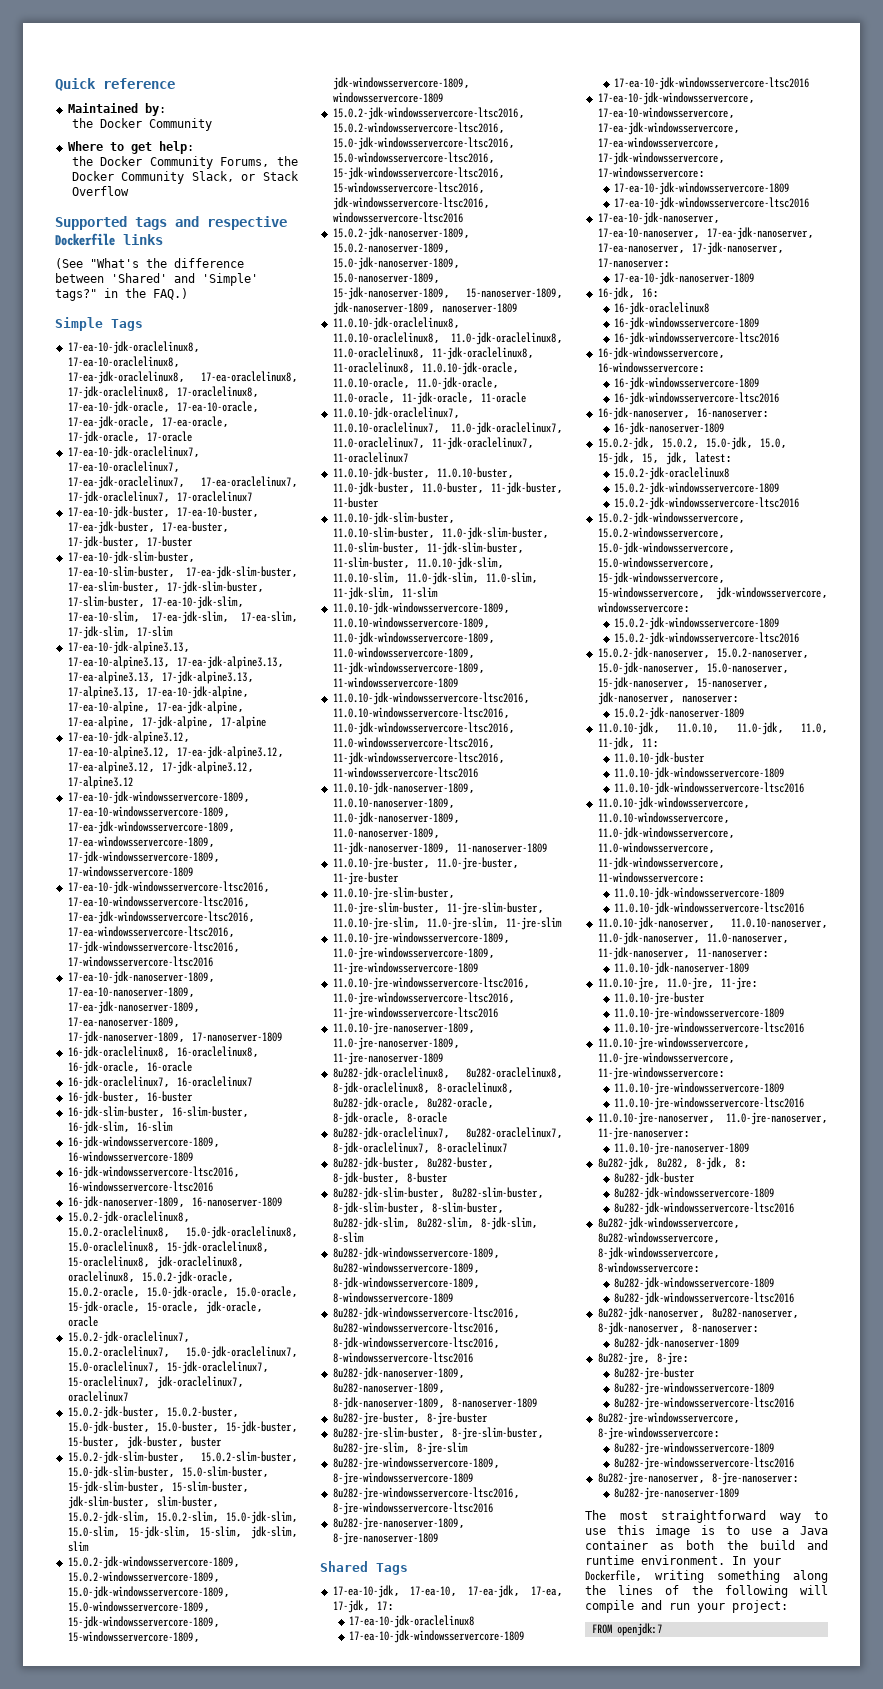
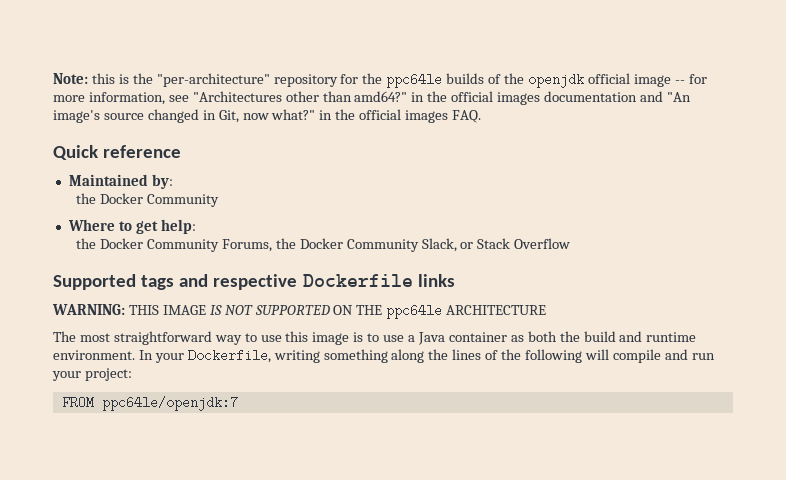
+ Note: this is the "per-architecture" repository for the ppc64le builds of the openjdk official image -- for more information, see "Architectures other than amd64?" in the official images documentation and "An image's source changed in Git, now what?" in the official images FAQ.
- (See "What's the difference between 'Shared' and 'Simple' tags?" in the FAQ.)
- Simple Tags
- 17-ea-10-jdk-oraclelinux8, 17-ea-10-oraclelinux8, 17-ea-jdk-oraclelinux8, 17-ea-oraclelinux8, 17-jdk-oraclelinux8, 17-oraclelinux8, 17-ea-10-jdk-oracle, 17-ea-10-oracle, 17-ea-jdk-oracle, 17-ea-oracle, 17-jdk-oracle, 17-oracle
- 17-ea-10-jdk-oraclelinux7, 17-ea-10-oraclelinux7, 17-ea-jdk-oraclelinux7, 17-ea-oraclelinux7, 17-jdk-oraclelinux7, 17-oraclelinux7
- 17-ea-10-jdk-buster, 17-ea-10-buster, 17-ea-jdk-buster, 17-ea-buster, 17-jdk-buster, 17-buster
- 17-ea-10-jdk-slim-buster, 17-ea-10-slim-buster, 17-ea-jdk-slim-buster, 17-ea-slim-buster, 17-jdk-slim-buster, 17-slim-buster, 17-ea-10-jdk-slim, 17-ea-10-slim, 17-ea-jdk-slim, 17-ea-slim, 17-jdk-slim, 17-slim
- 17-ea-10-jdk-alpine3.13, 17-ea-10-alpine3.13, 17-ea-jdk-alpine3.13, 17-ea-alpine3.13, 17-jdk-alpine3.13, 17-alpine3.13, 17-ea-10-jdk-alpine, 17-ea-10-alpine, 17-ea-jdk-alpine, 17-ea-alpine, 17-jdk-alpine, 17-alpine
- 17-ea-10-jdk-alpine3.12, 17-ea-10-alpine3.12, 17-ea-jdk-alpine3.12, 17-ea-alpine3.12, 17-jdk-alpine3.12, 17-alpine3.12
- 17-ea-10-jdk-windowsservercore-1809, 17-ea-10-windowsservercore-1809, 17-ea-jdk-windowsservercore-1809, 17-ea-windowsservercore-1809, 17-jdk-windowsservercore-1809, 17-windowsservercore-1809
- 17-ea-10-jdk-windowsservercore-ltsc2016, 17-ea-10-windowsservercore-ltsc2016, 17-ea-jdk-windowsservercore-ltsc2016, 17-ea-windowsservercore-ltsc2016, 17-jdk-windowsservercore-ltsc2016, 17-windowsservercore-ltsc2016
- 17-ea-10-jdk-nanoserver-1809, 17-ea-10-nanoserver-1809, 17-ea-jdk-nanoserver-1809, 17-ea-nanoserver-1809, 17-jdk-nanoserver-1809, 17-nanoserver-1809
- 16-jdk-oraclelinux8, 16-oraclelinux8, 16-jdk-oracle, 16-oracle
- 16-jdk-oraclelinux7, 16-oraclelinux7
- 16-jdk-buster, 16-buster
- 16-jdk-slim-buster, 16-slim-buster, 16-jdk-slim, 16-slim
- 16-jdk-windowsservercore-1809, 16-windowsservercore-1809
- 16-jdk-windowsservercore-ltsc2016, 16-windowsservercore-ltsc2016
- 16-jdk-nanoserver-1809, 16-nanoserver-1809
- 15.0.2-jdk-oraclelinux8, 15.0.2-oraclelinux8, 15.0-jdk-oraclelinux8, 15.0-oraclelinux8, 15-jdk-oraclelinux8, 15-oraclelinux8, jdk-oraclelinux8, oraclelinux8, 15.0.2-jdk-oracle, 15.0.2-oracle, 15.0-jdk-oracle, 15.0-oracle, 15-jdk-oracle, 15-oracle, jdk-oracle, oracle
- 15.0.2-jdk-oraclelinux7, 15.0.2-oraclelinux7, 15.0-jdk-oraclelinux7, 15.0-oraclelinux7, 15-jdk-oraclelinux7, 15-oraclelinux7, jdk-oraclelinux7, oraclelinux7
- 15.0.2-jdk-buster, 15.0.2-buster, 15.0-jdk-buster, 15.0-buster, 15-jdk-buster, 15-buster, jdk-buster, buster
- 15.0.2-jdk-slim-buster, 15.0.2-slim-buster, 15.0-jdk-slim-buster, 15.0-slim-buster, 15-jdk-slim-buster, 15-slim-buster, jdk-slim-buster, slim-buster, 15.0.2-jdk-slim, 15.0.2-slim, 15.0-jdk-slim, 15.0-slim, 15-jdk-slim, 15-slim, jdk-slim, slim
- 15.0.2-jdk-windowsservercore-1809, 15.0.2-windowsservercore-1809, 15.0-jdk-windowsservercore-1809, 15.0-windowsservercore-1809, 15-jdk-windowsservercore-1809, 15-windowsservercore-1809, jdk-windowsservercore-1809, windowsservercore-1809
- 15.0.2-jdk-windowsservercore-ltsc2016, 15.0.2-windowsservercore-ltsc2016, 15.0-jdk-windowsservercore-ltsc2016, 15.0-windowsservercore-ltsc2016, 15-jdk-windowsservercore-ltsc2016, 15-windowsservercore-ltsc2016, jdk-windowsservercore-ltsc2016, windowsservercore-ltsc2016
- 15.0.2-jdk-nanoserver-1809, 15.0.2-nanoserver-1809, 15.0-jdk-nanoserver-1809, 15.0-nanoserver-1809, 15-jdk-nanoserver-1809, 15-nanoserver-1809, jdk-nanoserver-1809, nanoserver-1809
- 11.0.10-jdk-oraclelinux8, 11.0.10-oraclelinux8, 11.0-jdk-oraclelinux8, 11.0-oraclelinux8, 11-jdk-oraclelinux8, 11-oraclelinux8, 11.0.10-jdk-oracle, 11.0.10-oracle, 11.0-jdk-oracle, 11.0-oracle, 11-jdk-oracle, 11-oracle
- 11.0.10-jdk-oraclelinux7, 11.0.10-oraclelinux7, 11.0-jdk-oraclelinux7, 11.0-oraclelinux7, 11-jdk-oraclelinux7, 11-oraclelinux7
- 11.0.10-jdk-buster, 11.0.10-buster, 11.0-jdk-buster, 11.0-buster, 11-jdk-buster, 11-buster
- 11.0.10-jdk-slim-buster, 11.0.10-slim-buster, 11.0-jdk-slim-buster, 11.0-slim-buster, 11-jdk-slim-buster, 11-slim-buster, 11.0.10-jdk-slim, 11.0.10-slim, 11.0-jdk-slim, 11.0-slim, 11-jdk-slim, 11-slim
- 11.0.10-jdk-windowsservercore-1809, 11.0.10-windowsservercore-1809, 11.0-jdk-windowsservercore-1809, 11.0-windowsservercore-1809, 11-jdk-windowsservercore-1809, 11-windowsservercore-1809
- 11.0.10-jdk-windowsservercore-ltsc2016, 11.0.10-windowsservercore-ltsc2016, 11.0-jdk-windowsservercore-ltsc2016, 11.0-windowsservercore-ltsc2016, 11-jdk-windowsservercore-ltsc2016, 11-windowsservercore-ltsc2016
- 11.0.10-jdk-nanoserver-1809, 11.0.10-nanoserver-1809, 11.0-jdk-nanoserver-1809, 11.0-nanoserver-1809, 11-jdk-nanoserver-1809, 11-nanoserver-1809
- 11.0.10-jre-buster, 11.0-jre-buster, 11-jre-buster
- 11.0.10-jre-slim-buster, 11.0-jre-slim-buster, 11-jre-slim-buster, 11.0.10-jre-slim, 11.0-jre-slim, 11-jre-slim
- 11.0.10-jre-windowsservercore-1809, 11.0-jre-windowsservercore-1809, 11-jre-windowsservercore-1809
- 11.0.10-jre-windowsservercore-ltsc2016, 11.0-jre-windowsservercore-ltsc2016, 11-jre-windowsservercore-ltsc2016
- 11.0.10-jre-nanoserver-1809, 11.0-jre-nanoserver-1809, 11-jre-nanoserver-1809
- 8u282-jdk-oraclelinux8, 8u282-oraclelinux8, 8-jdk-oraclelinux8, 8-oraclelinux8, 8u282-jdk-oracle, 8u282-oracle, 8-jdk-oracle, 8-oracle
- 8u282-jdk-oraclelinux7, 8u282-oraclelinux7, 8-jdk-oraclelinux7, 8-oraclelinux7
- 8u282-jdk-buster, 8u282-buster, 8-jdk-buster, 8-buster
- 8u282-jdk-slim-buster, 8u282-slim-buster, 8-jdk-slim-buster, 8-slim-buster, 8u282-jdk-slim, 8u282-slim, 8-jdk-slim, 8-slim
- 8u282-jdk-windowsservercore-1809, 8u282-windowsservercore-1809, 8-jdk-windowsservercore-1809, 8-windowsservercore-1809
- 8u282-jdk-windowsservercore-ltsc2016, 8u282-windowsservercore-ltsc2016, 8-jdk-windowsservercore-ltsc2016, 8-windowsservercore-ltsc2016
- 8u282-jdk-nanoserver-1809, 8u282-nanoserver-1809, 8-jdk-nanoserver-1809, 8-nanoserver-1809
- 8u282-jre-buster, 8-jre-buster
- 8u282-jre-slim-buster, 8-jre-slim-buster, 8u282-jre-slim, 8-jre-slim
- 8u282-jre-windowsservercore-1809, 8-jre-windowsservercore-1809
- 8u282-jre-windowsservercore-ltsc2016, 8-jre-windowsservercore-ltsc2016
- 8u282-jre-nanoserver-1809, 8-jre-nanoserver-1809
- Shared Tags
- 17-ea-10-jdk, 17-ea-10, 17-ea-jdk, 17-ea, 17-jdk, 17:
- 17-ea-10-jdk-oraclelinux8
- 17-ea-10-jdk-windowsservercore-1809
- 17-ea-10-jdk-windowsservercore-ltsc2016
- 17-ea-10-jdk-windowsservercore, 17-ea-10-windowsservercore, 17-ea-jdk-windowsservercore, 17-ea-windowsservercore, 17-jdk-windowsservercore, 17-windowsservercore:
- 17-ea-10-jdk-windowsservercore-1809
- 17-ea-10-jdk-windowsservercore-ltsc2016
- 17-ea-10-jdk-nanoserver, 17-ea-10-nanoserver, 17-ea-jdk-nanoserver, 17-ea-nanoserver, 17-jdk-nanoserver, 17-nanoserver:
- 17-ea-10-jdk-nanoserver-1809
- 16-jdk, 16:
- 16-jdk-oraclelinux8
- 16-jdk-windowsservercore-1809
- 16-jdk-windowsservercore-ltsc2016
- 16-jdk-windowsservercore, 16-windowsservercore:
- 16-jdk-windowsservercore-1809
- 16-jdk-windowsservercore-ltsc2016
- 16-jdk-nanoserver, 16-nanoserver:
- 16-jdk-nanoserver-1809
- 15.0.2-jdk, 15.0.2, 15.0-jdk, 15.0, 15-jdk, 15, jdk, latest:
- 15.0.2-jdk-oraclelinux8
- 15.0.2-jdk-windowsservercore-1809
- 15.0.2-jdk-windowsservercore-ltsc2016
- 15.0.2-jdk-windowsservercore, 15.0.2-windowsservercore, 15.0-jdk-windowsservercore, 15.0-windowsservercore, 15-jdk-windowsservercore, 15-windowsservercore, jdk-windowsservercore, windowsservercore:
- 15.0.2-jdk-windowsservercore-1809
- 15.0.2-jdk-windowsservercore-ltsc2016
- 15.0.2-jdk-nanoserver, 15.0.2-nanoserver, 15.0-jdk-nanoserver, 15.0-nanoserver, 15-jdk-nanoserver, 15-nanoserver, jdk-nanoserver, nanoserver:
- 15.0.2-jdk-nanoserver-1809
- 11.0.10-jdk, 11.0.10, 11.0-jdk, 11.0, 11-jdk, 11:
- 11.0.10-jdk-buster
- 11.0.10-jdk-windowsservercore-1809
- 11.0.10-jdk-windowsservercore-ltsc2016
- 11.0.10-jdk-windowsservercore, 11.0.10-windowsservercore, 11.0-jdk-windowsservercore, 11.0-windowsservercore, 11-jdk-windowsservercore, 11-windowsservercore:
- 11.0.10-jdk-windowsservercore-1809
- 11.0.10-jdk-windowsservercore-ltsc2016
- 11.0.10-jdk-nanoserver, 11.0.10-nanoserver, 11.0-jdk-nanoserver, 11.0-nanoserver, 11-jdk-nanoserver, 11-nanoserver:
- 11.0.10-jdk-nanoserver-1809
- 11.0.10-jre, 11.0-jre, 11-jre:
- 11.0.10-jre-buster
- 11.0.10-jre-windowsservercore-1809
- 11.0.10-jre-windowsservercore-ltsc2016
- 11.0.10-jre-windowsservercore, 11.0-jre-windowsservercore, 11-jre-windowsservercore:
- 11.0.10-jre-windowsservercore-1809
- 11.0.10-jre-windowsservercore-ltsc2016
- 11.0.10-jre-nanoserver, 11.0-jre-nanoserver, 11-jre-nanoserver:
- 11.0.10-jre-nanoserver-1809
- 8u282-jdk, 8u282, 8-jdk, 8:
- 8u282-jdk-buster
- 8u282-jdk-windowsservercore-1809
- 8u282-jdk-windowsservercore-ltsc2016
- 8u282-jdk-windowsservercore, 8u282-windowsservercore, 8-jdk-windowsservercore, 8-windowsservercore:
- 8u282-jdk-windowsservercore-1809
- 8u282-jdk-windowsservercore-ltsc2016
- 8u282-jdk-nanoserver, 8u282-nanoserver, 8-jdk-nanoserver, 8-nanoserver:
- 8u282-jdk-nanoserver-1809
- 8u282-jre, 8-jre:
- 8u282-jre-buster
- 8u282-jre-windowsservercore-1809
- 8u282-jre-windowsservercore-ltsc2016
- 8u282-jre-windowsservercore, 8-jre-windowsservercore:
- 8u282-jre-windowsservercore-1809
- 8u282-jre-windowsservercore-ltsc2016
- 8u282-jre-nanoserver, 8-jre-nanoserver:
- 8u282-jre-nanoserver-1809
+ WARNING: THIS IMAGE IS NOT SUPPORTED ON THE ppc64le ARCHITECTURE
- FROM openjdk:7
+ FROM ppc64le/openjdk:7

